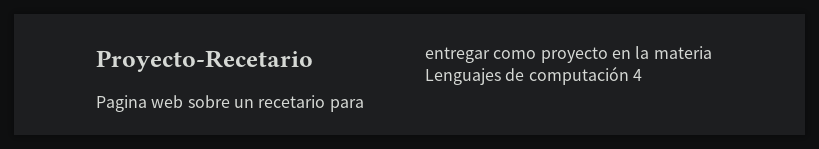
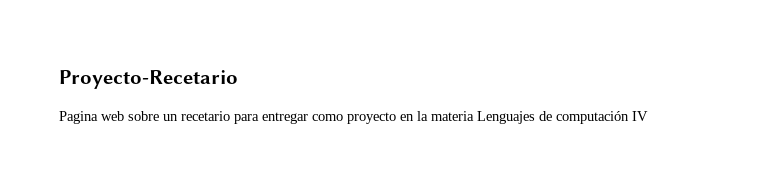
- Pagina web sobre un recetario para entregar como proyecto en la materia Lenguajes de computación 4
+ Pagina web sobre un recetario para entregar como proyecto en la materia Lenguajes de computación IV

